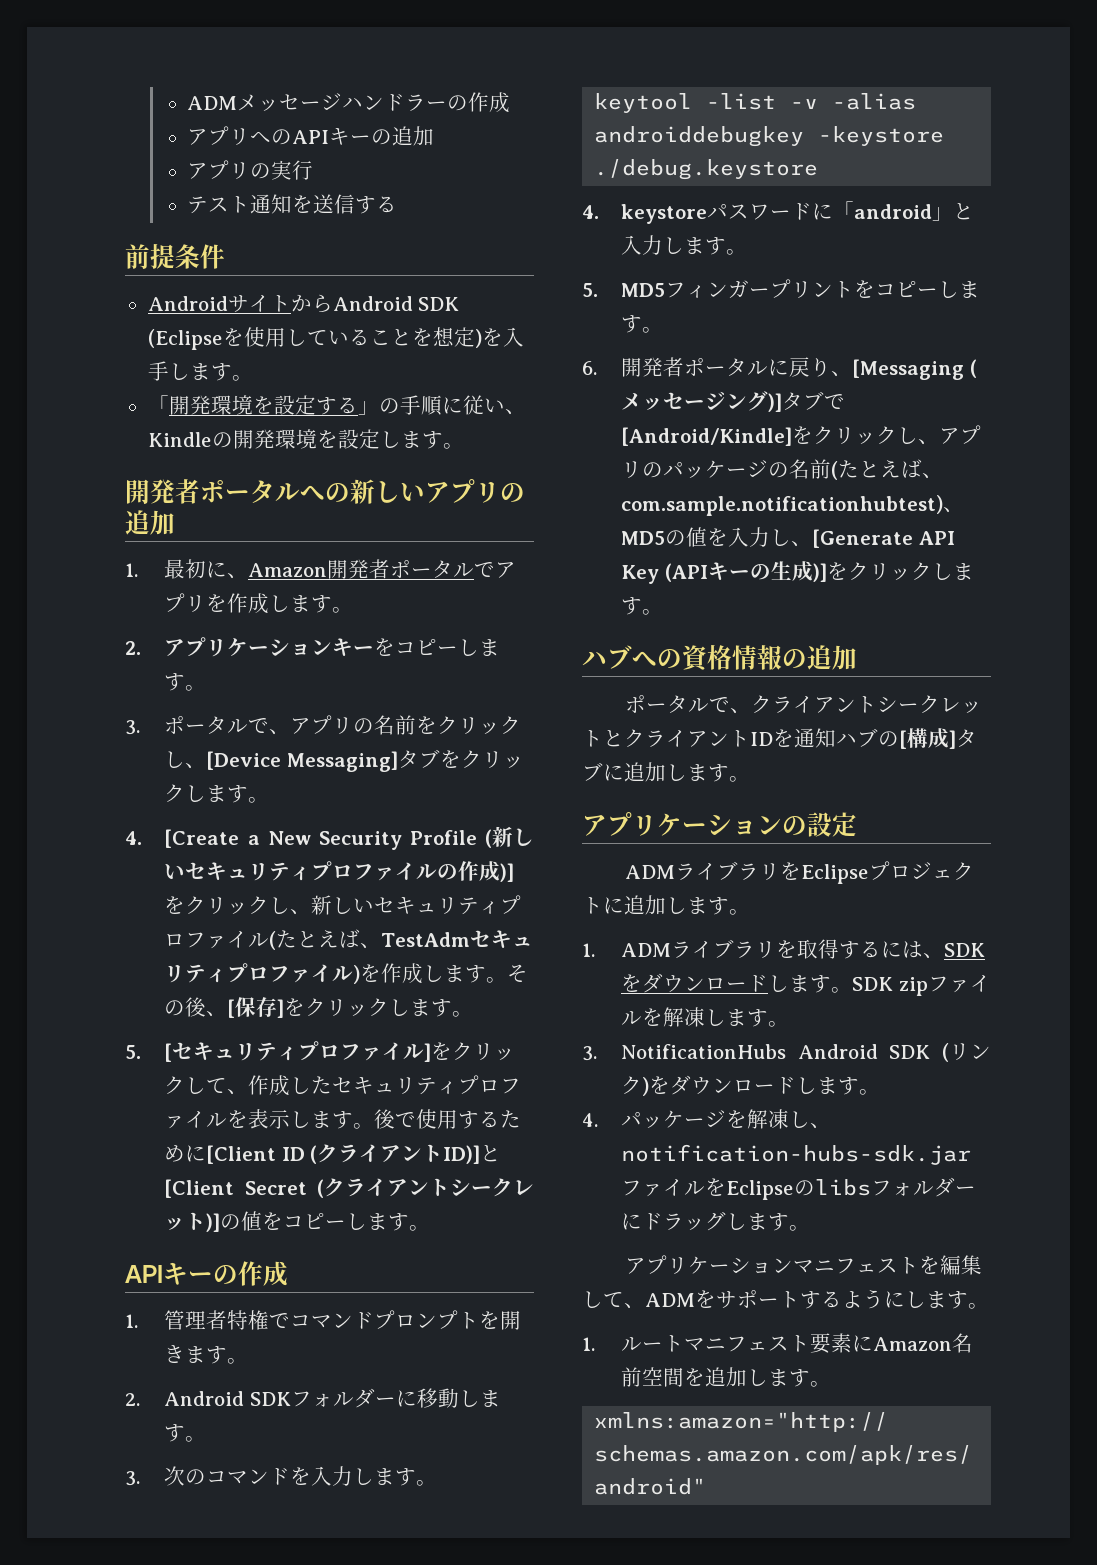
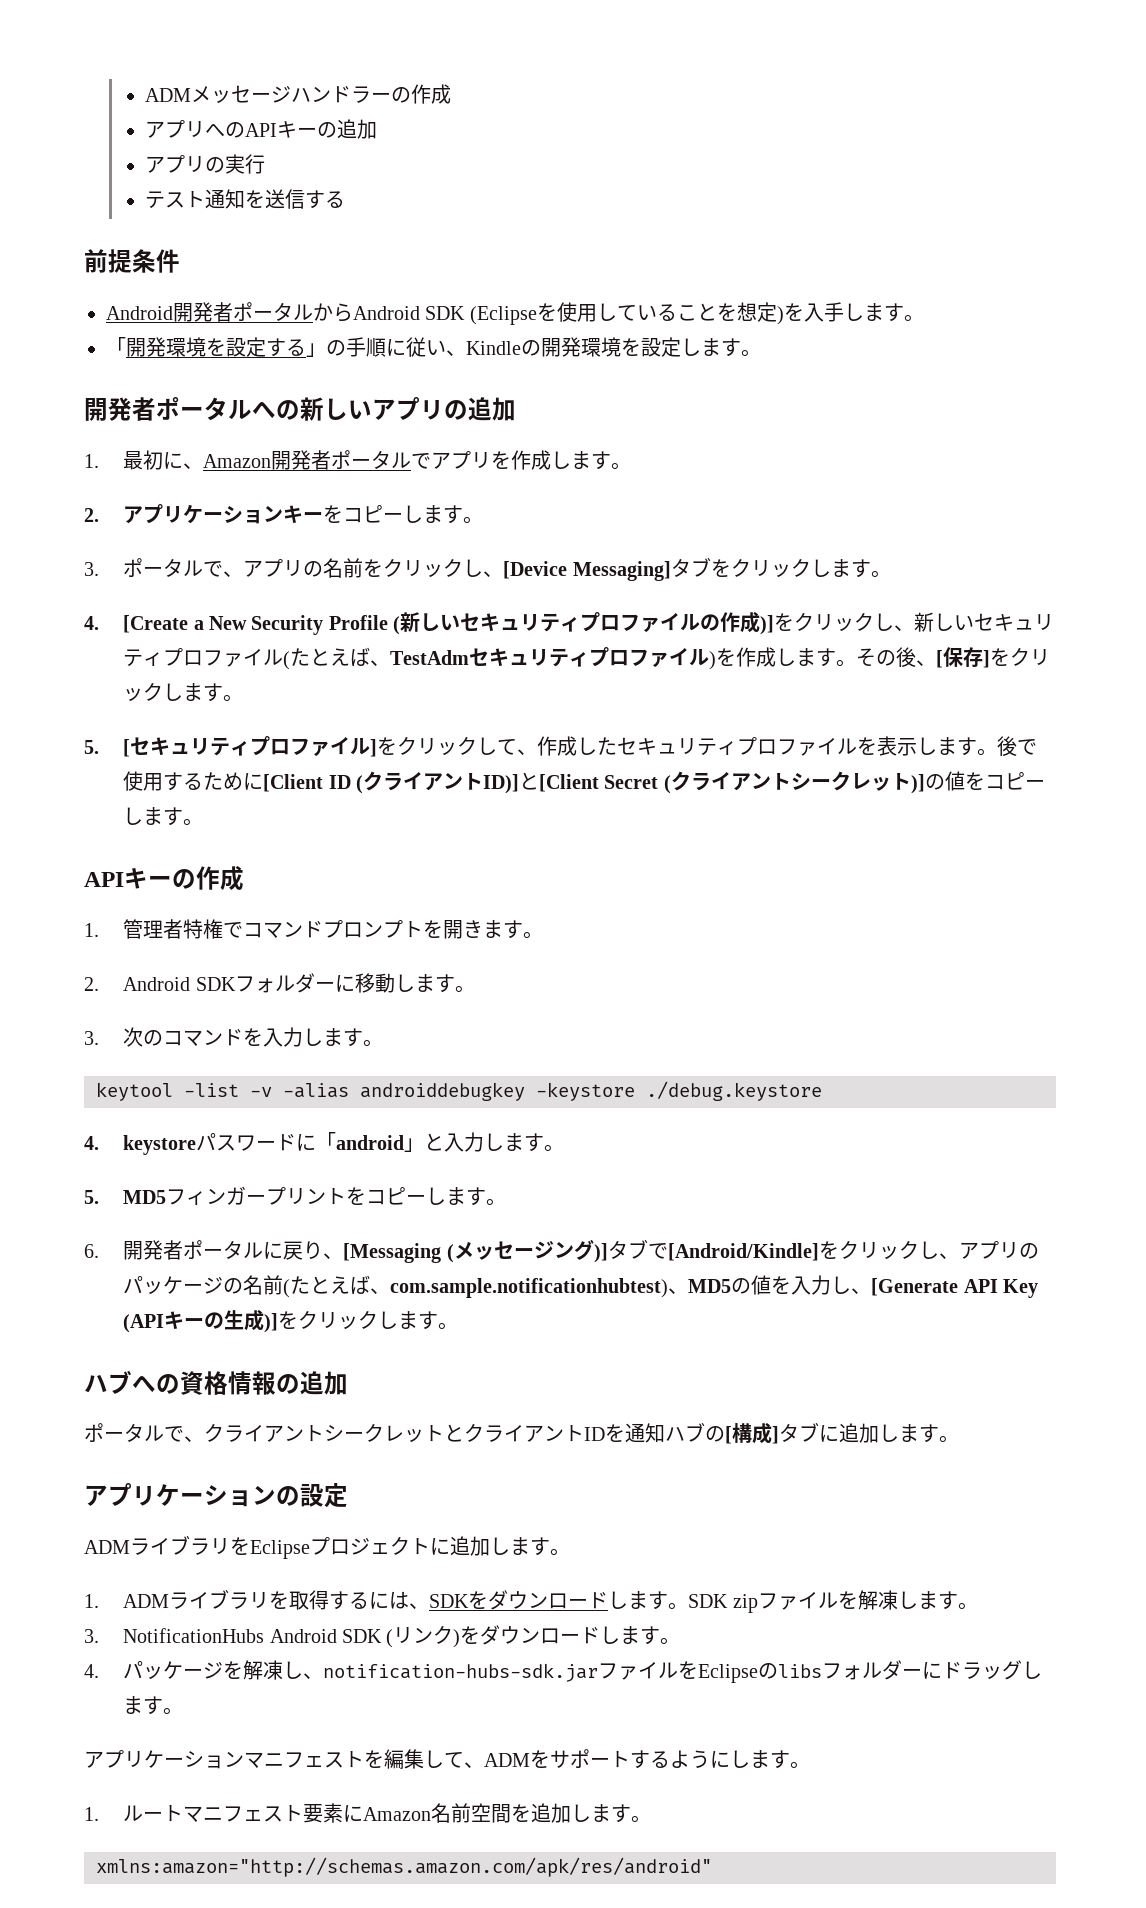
- AndroidサイトからAndroid SDK (Eclipseを使用していることを想定)を入手します。
+ Android開発者ポータルからAndroid SDK (Eclipseを使用していることを想定)を入手します。

